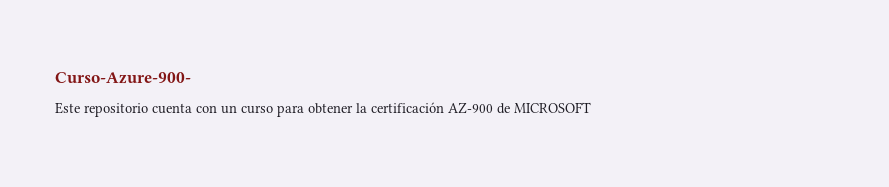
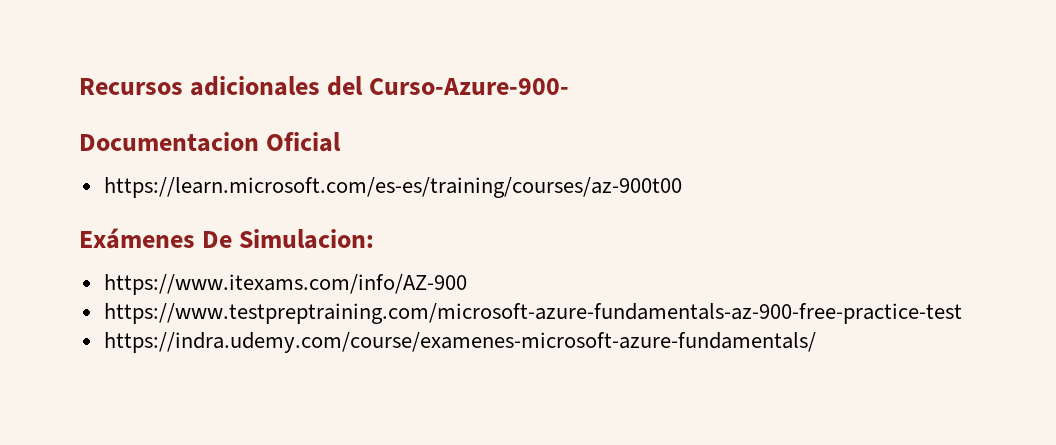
- Curso-Azure-900-
- Este repositorio cuenta con un curso para obtener la certificación AZ-900 de MICROSOFT
+ Recursos adicionales del Curso-Azure-900-
+ Documentacion Oficial
+ https://learn.microsoft.com/es-es/training/courses/az-900t00
+ Exámenes De Simulacion:
+ https://www.itexams.com/info/AZ-900
+ https://www.testpreptraining.com/microsoft-azure-fundamentals-az-900-free-practice-test
+ https://indra.udemy.com/course/examenes-microsoft-azure-fundamentals/

